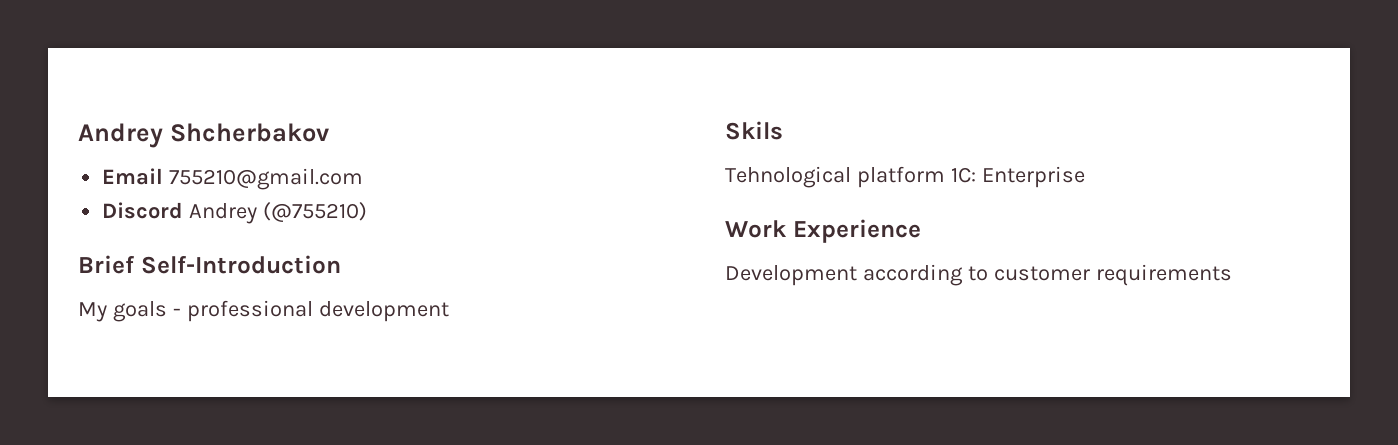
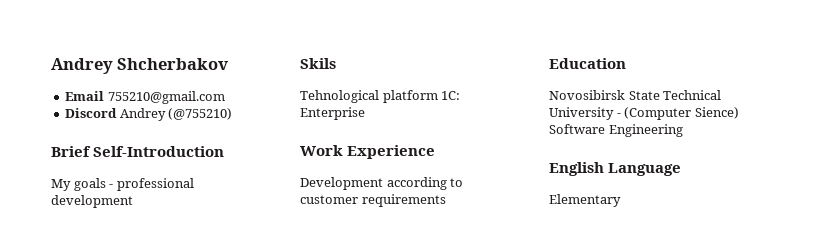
+ Education
+ Novosibirsk State Technical University - (Computer Sience) Software Engineering
+ English Language
+ Elementary

